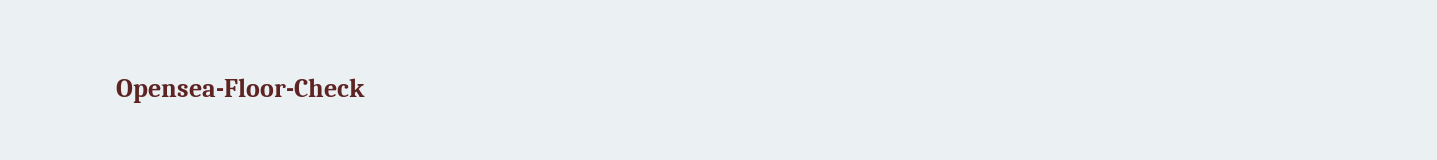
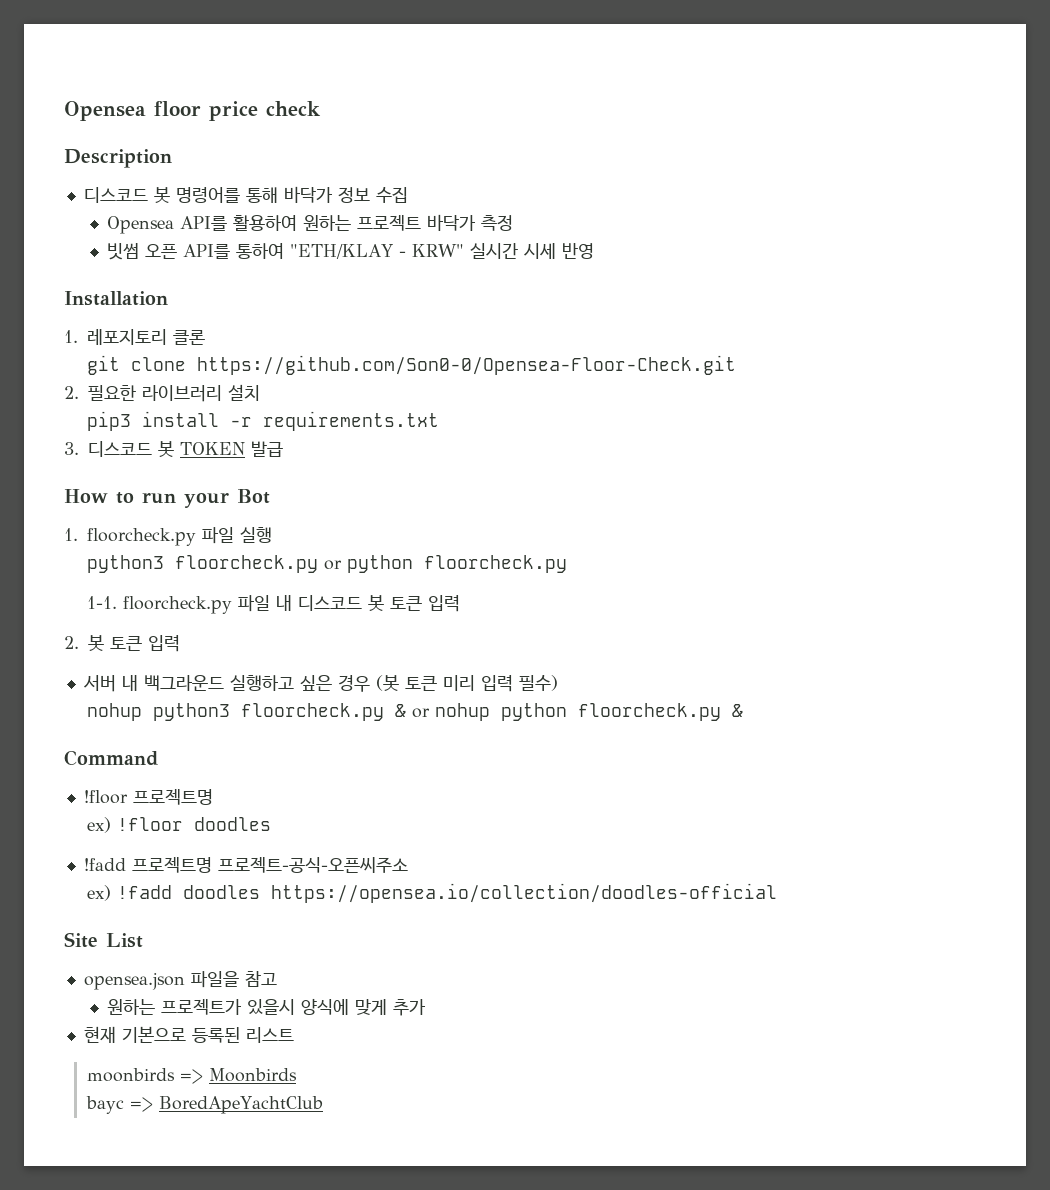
- Opensea-Floor-Check
+ Opensea floor price check
+ Description
+ 디스코드 봇 명령어를 통해 바닥가 정보 수집
+ Opensea API를 활용하여 원하는 프로젝트 바닥가 측정
+ 빗썸 오픈 API를 통하여 "ETH/KLAY - KRW" 실시간 시세 반영
+ Installation
+ 1. 레포지토리 클론
+ git clone https://github.com/Son0-0/Opensea-Floor-Check.git
+ 2. 필요한 라이브러리 설치
+ pip3 install -r requirements.txt
+ 3. 디스코드 봇 TOKEN 발급
+ How to run your Bot
+ 1. floorcheck.py 파일 실행
+ python3 floorcheck.py or python floorcheck.py
+ 1-1. floorcheck.py 파일 내 디스코드 봇 토큰 입력
+ 2. 봇 토큰 입력
+ 서버 내 백그라운드 실행하고 싶은 경우 (봇 토큰 미리 입력 필수)
+ nohup python3 floorcheck.py & or nohup python floorcheck.py &
+ Command
+ !floor 프로젝트명
+ ex) !floor doodles
+ !fadd 프로젝트명 프로젝트-공식-오픈씨주소
+ ex) !fadd doodles https://opensea.io/collection/doodles-official
+ Site List
+ opensea.json 파일을 참고
+ 원하는 프로젝트가 있을시 양식에 맞게 추가
+ 현재 기본으로 등록된 리스트
+ moonbirds => Moonbirds
+ bayc => BoredApeYachtClub

